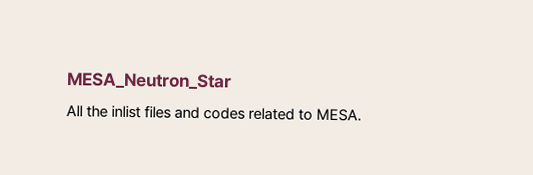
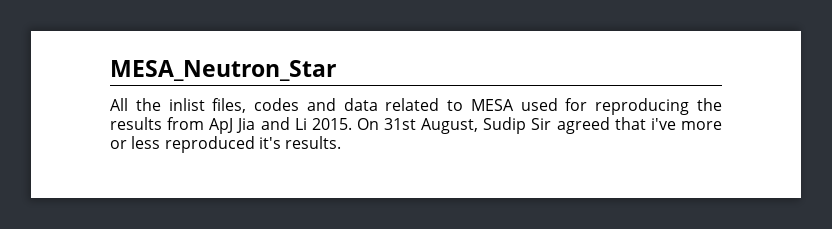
- All the inlist files and codes related to MESA.
+ All the inlist files, codes and data related to MESA used for reproducing the results from ApJ Jia and Li 2015. On 31st August, Sudip Sir agreed that i've more or less reproduced it's results.

